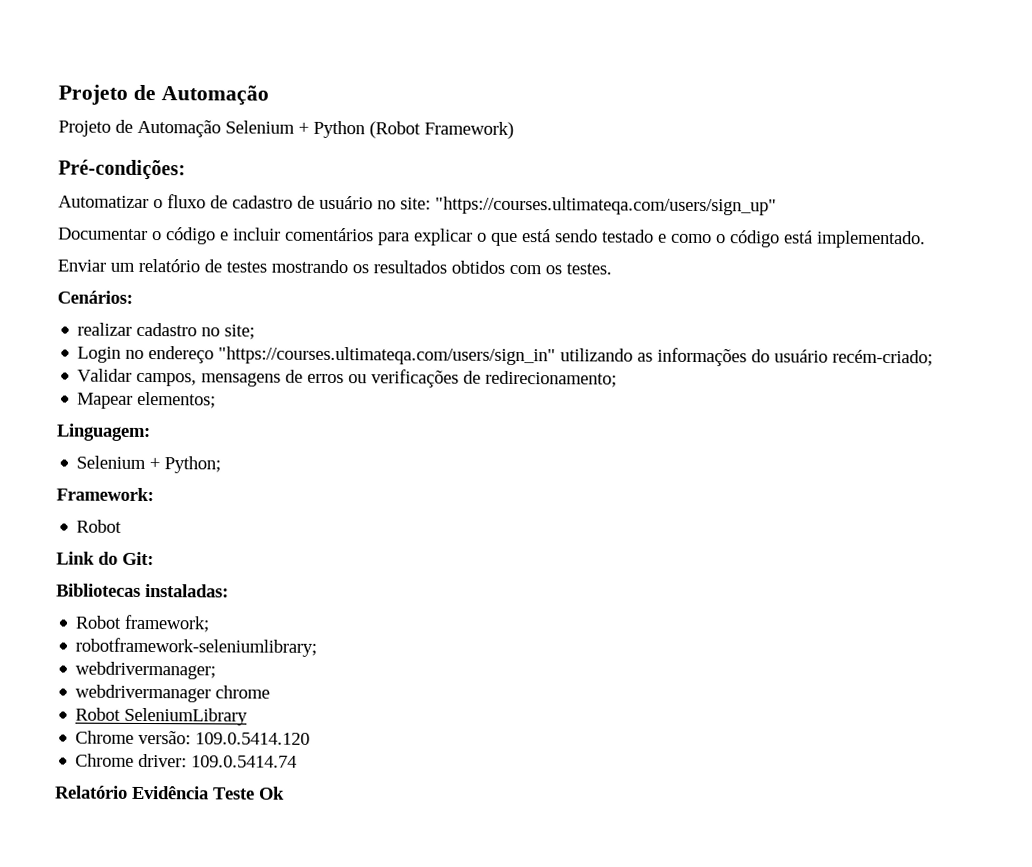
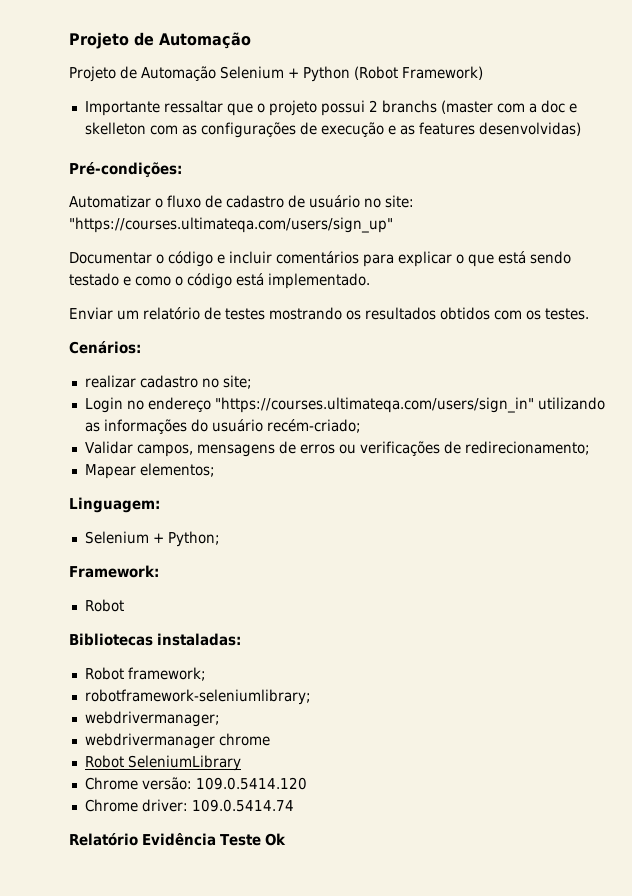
+ Importante ressaltar que o projeto possui 2 branchs (master com a doc e skelleton com as configurações de execução e as features desenvolvidas)
- Link do Git:

